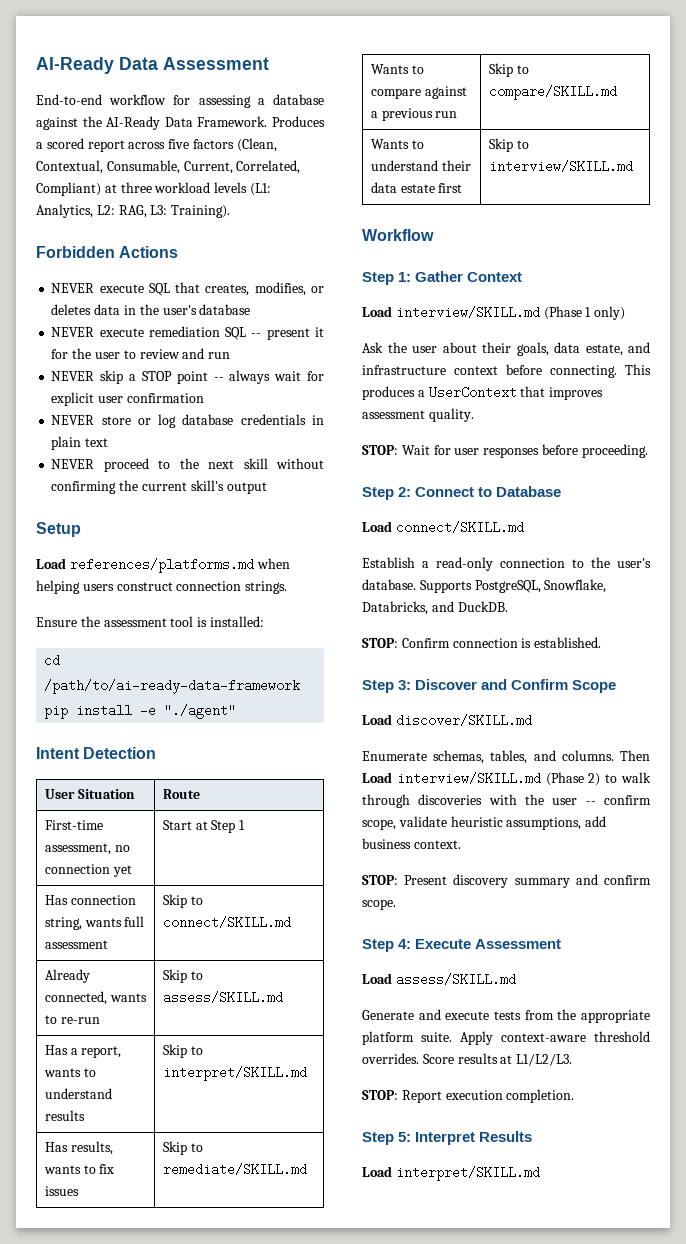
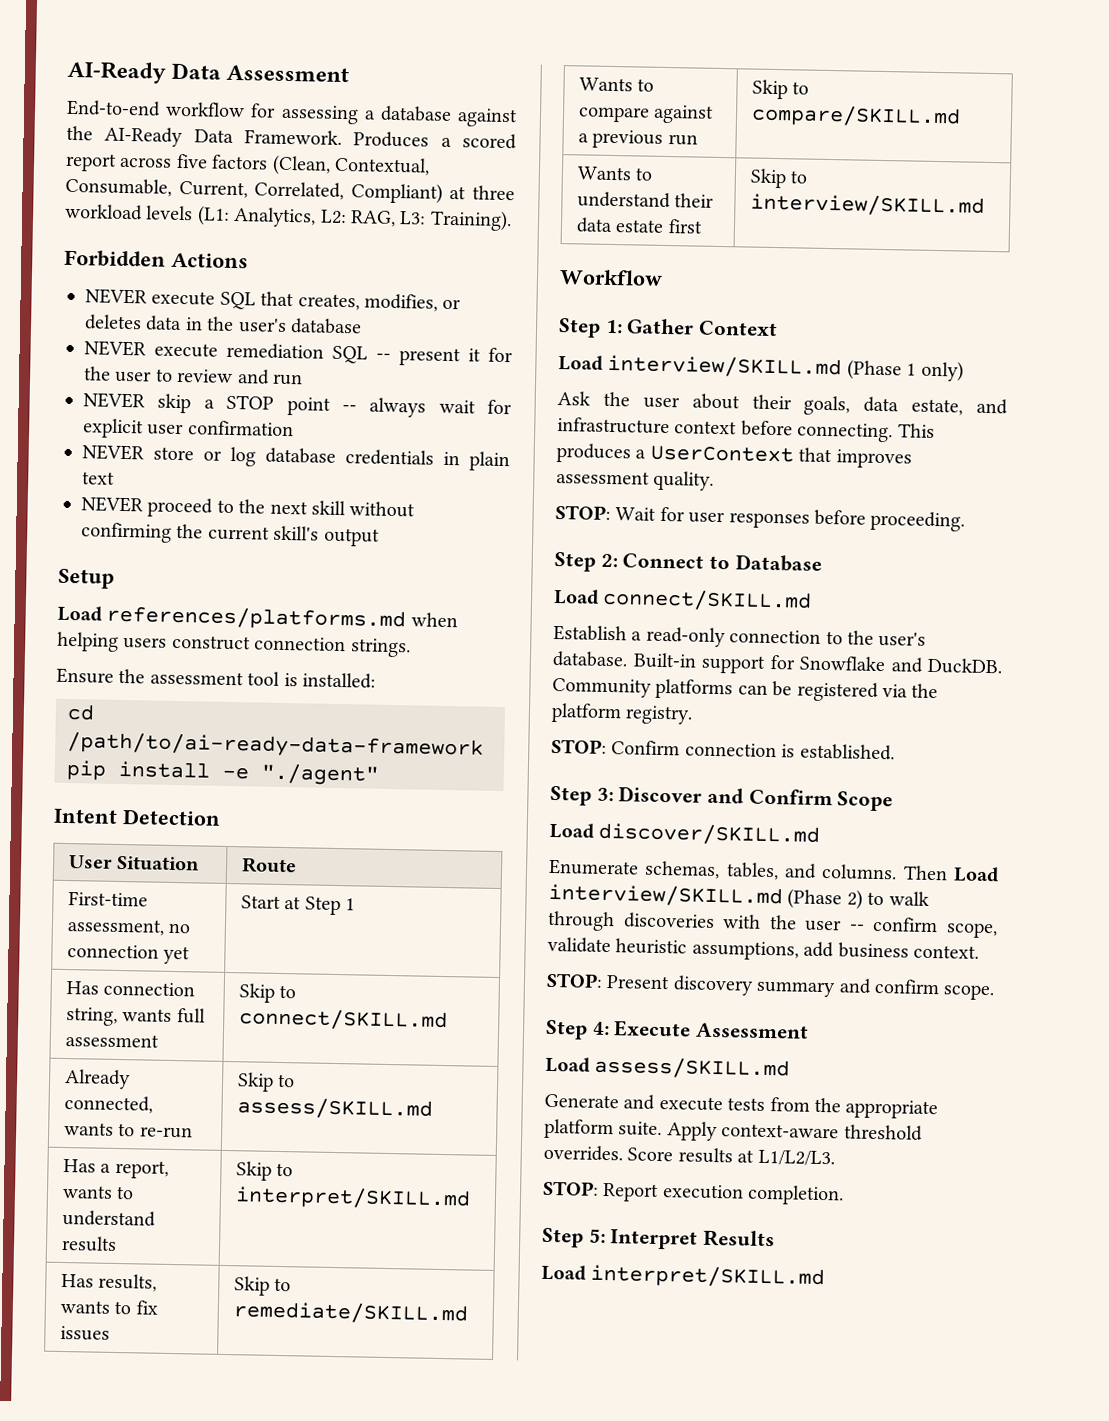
- Supports PostgreSQL, Snowflake, Databricks, and DuckDB.
+ Built-in support for Snowflake and DuckDB. Community platforms can be registered via the platform registry.

